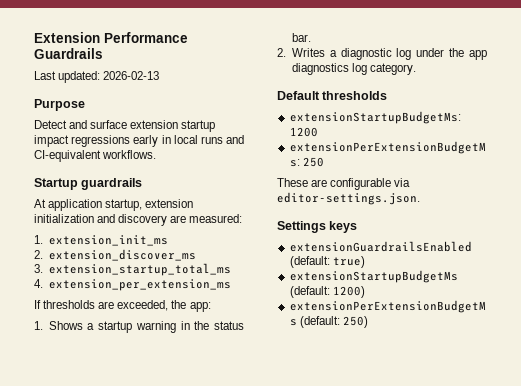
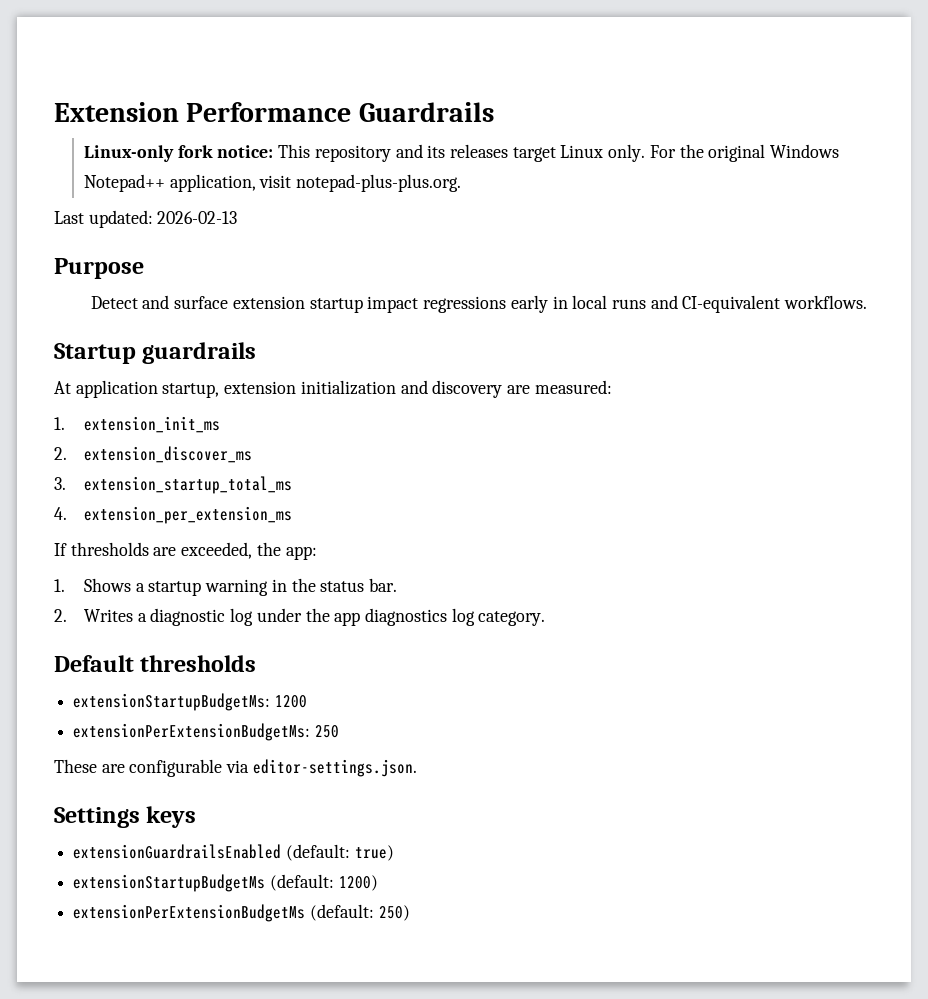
+ Linux-only fork notice: This repository and its releases target Linux only. For the original Windows Notepad++ application, visit notepad-plus-plus.org.

